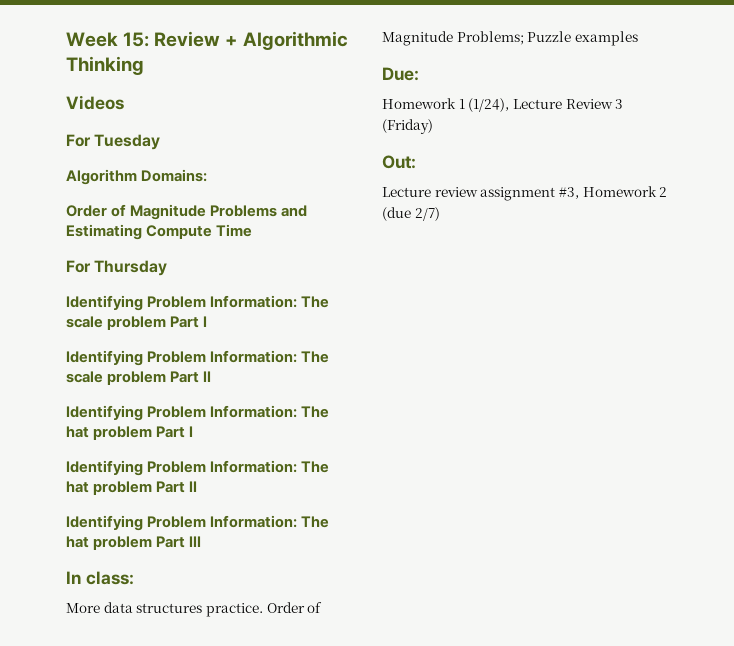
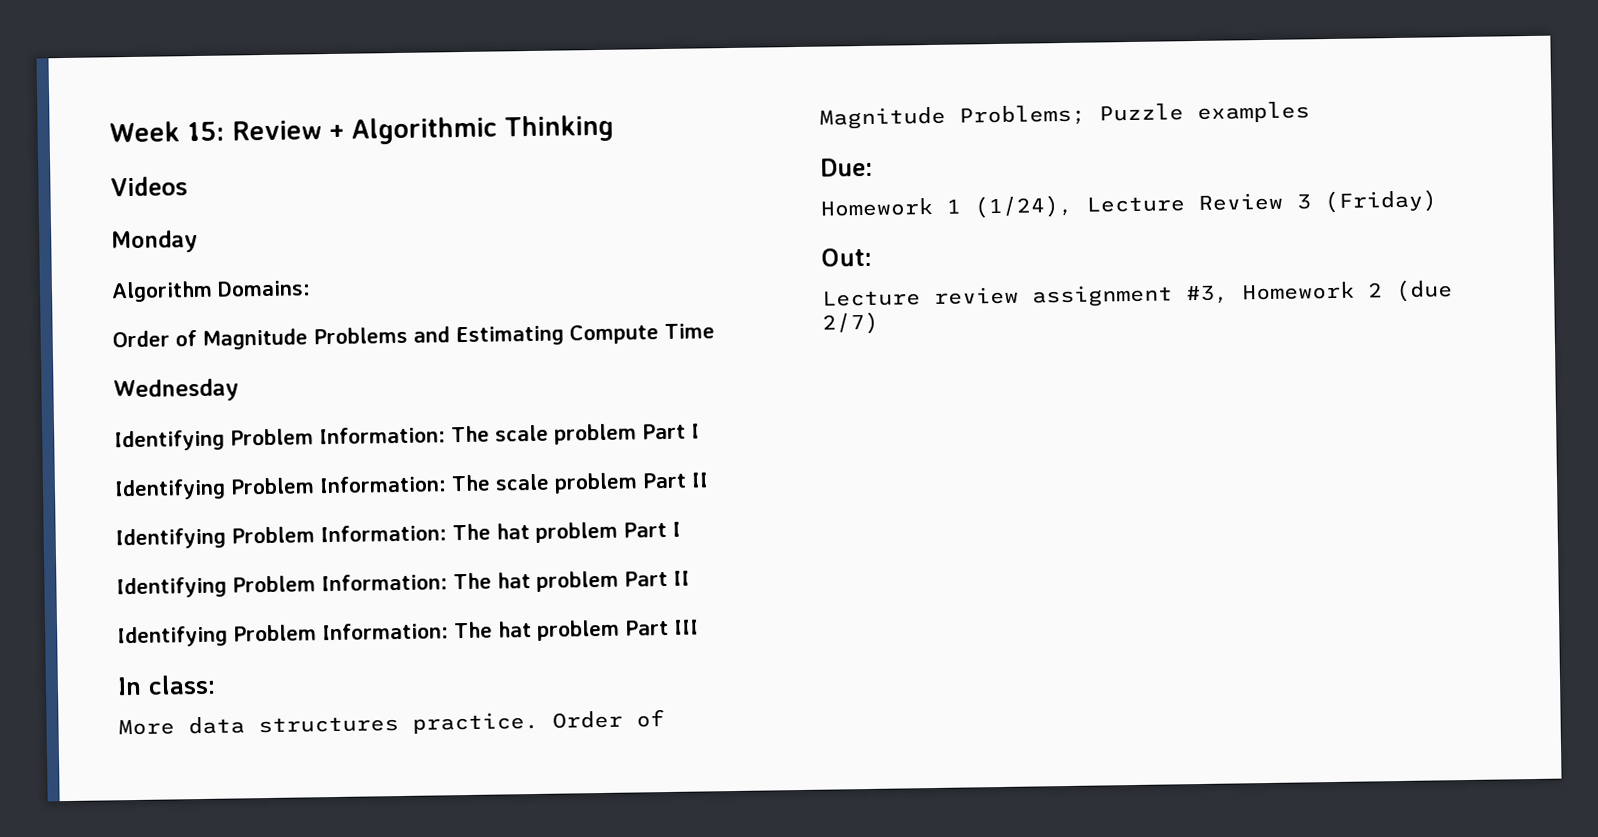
- For Tuesday
+ Monday
- For Thursday
+ Wednesday

